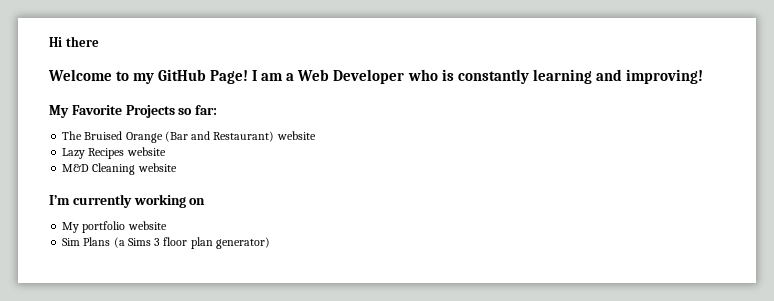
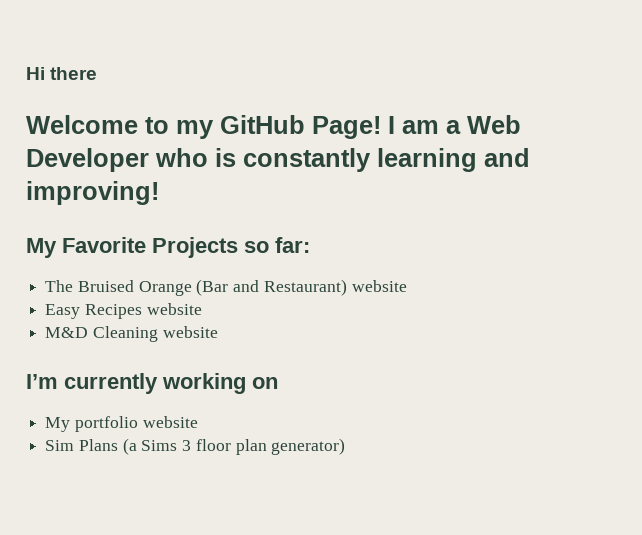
- Lazy Recipes website
+ Easy Recipes website

